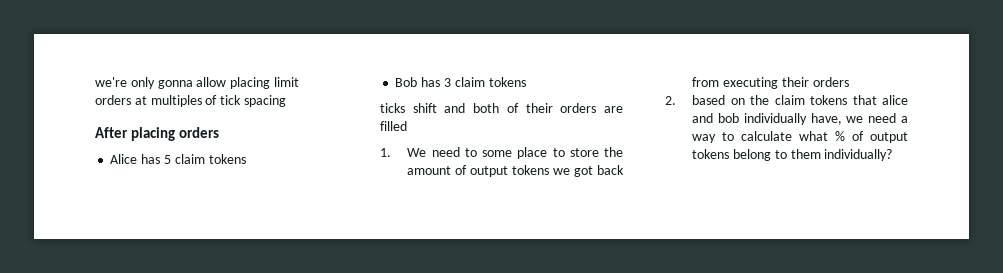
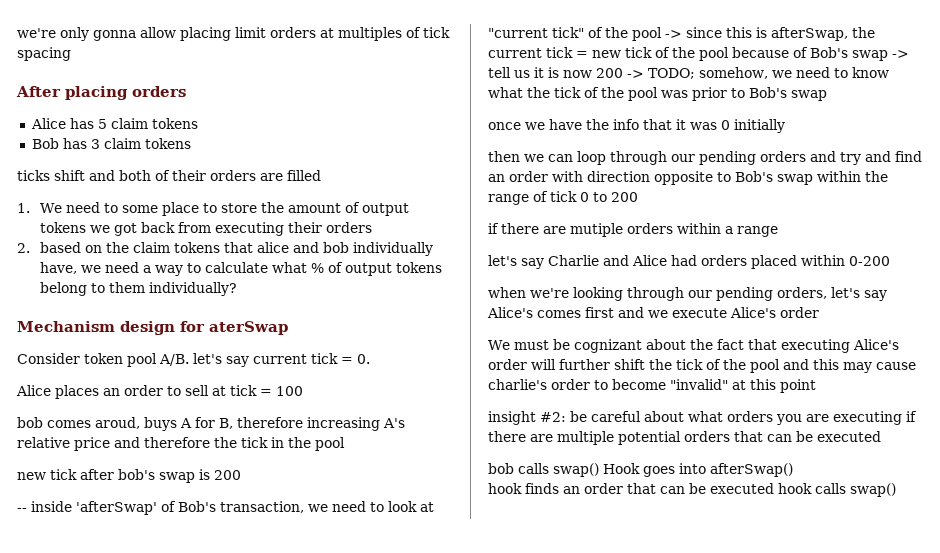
+ Mechanism design for aterSwap
+ Consider token pool A/B. let's say current tick = 0.
+ Alice places an order to sell at tick = 100
+ bob comes aroud, buys A for B, therefore increasing A's relative price and therefore the tick in the pool
+ new tick after bob's swap is 200
+ -- inside 'afterSwap' of Bob's transaction, we need to look at "current tick" of the pool -> since this is afterSwap, the current tick = new tick of the pool because of Bob's swap -> tell us it is now 200 -> TODO; somehow, we need to know what the tick of the pool was prior to Bob's swap
+ once we have the info that it was 0 initially
+ then we can loop through our pending orders and try and find an order with direction opposite to Bob's swap within the range of tick 0 to 200
+ if there are mutiple orders within a range
+ let's say Charlie and Alice had orders placed within 0-200
+ when we're looking through our pending orders, let's say Alice's comes first and we execute Alice's order
+ We must be cognizant about the fact that executing Alice's order will further shift the tick of the pool and this may cause charlie's order to become "invalid" at this point
+ insight #2: be careful about what orders you are executing if there are multiple potential orders that can be executed
+ bob calls swap() Hook goes into afterSwap()
+ hook finds an order that can be executed hook calls swap()

